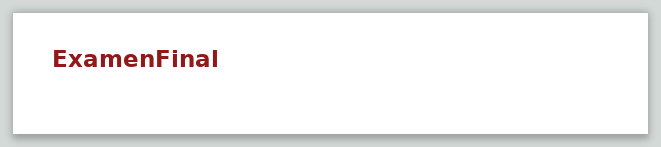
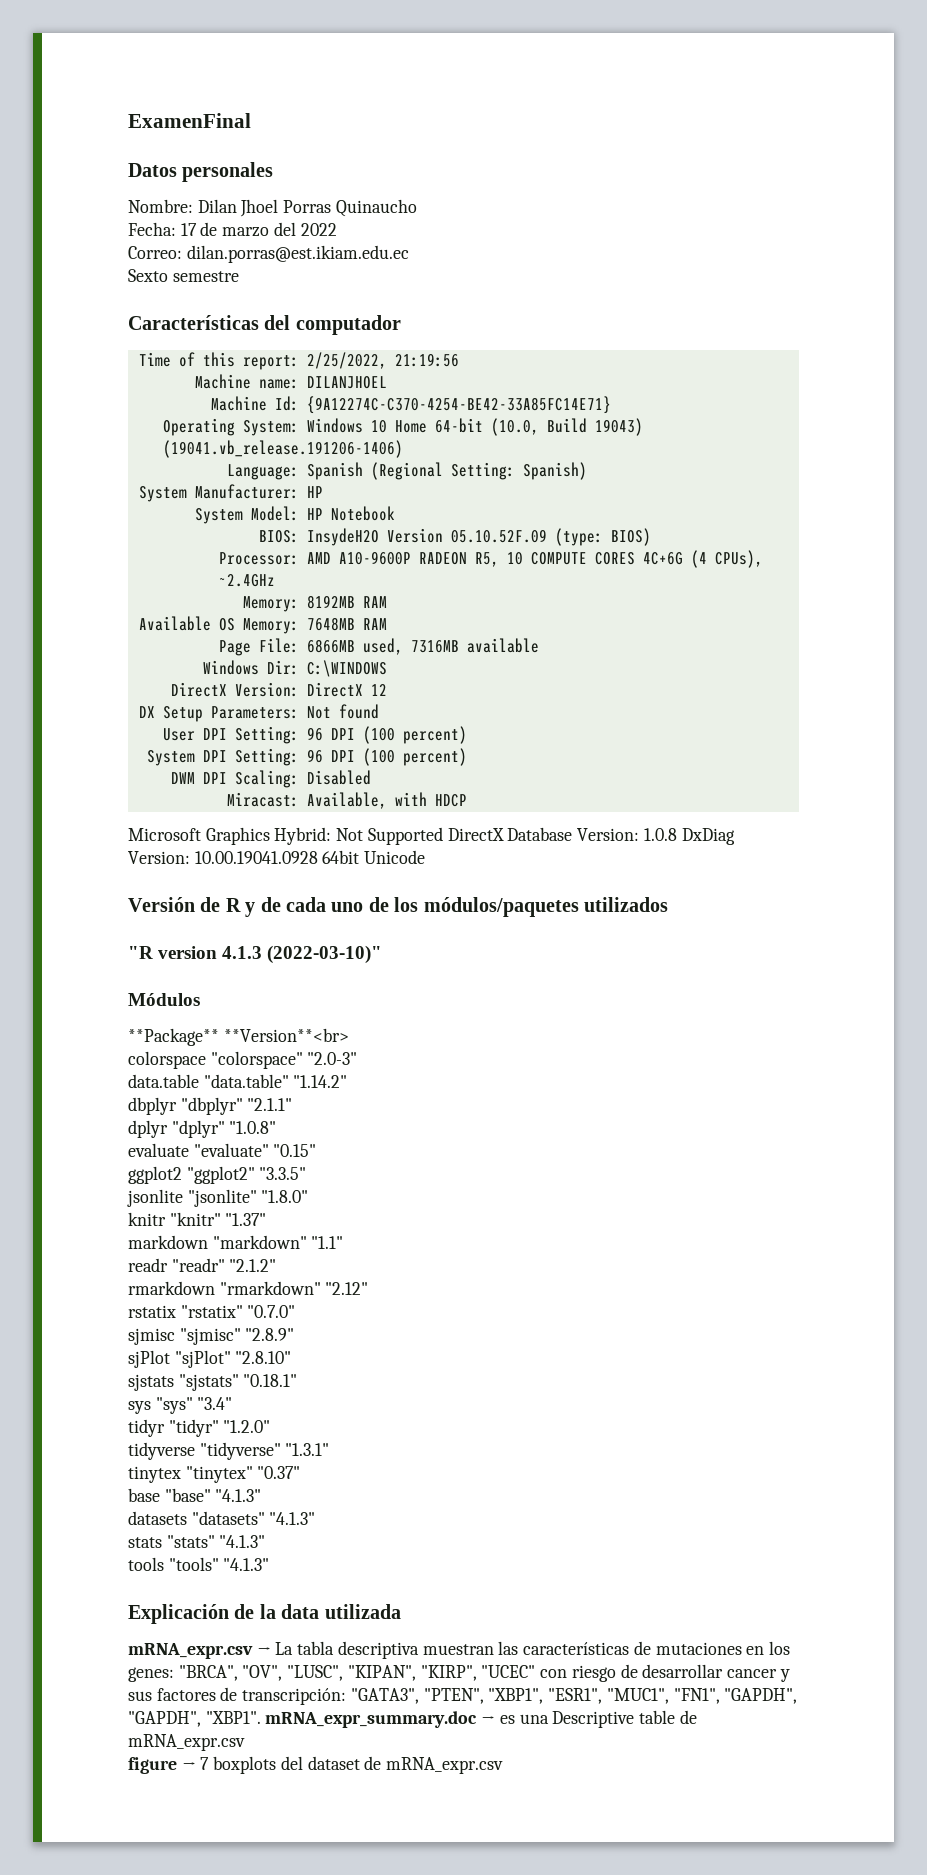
+ Datos personales
+ Nombre: Dilan Jhoel Porras Quinaucho
+ Fecha: 17 de marzo del 2022
+ Correo: dilan.porras@est.ikiam.edu.ec
+ Sexto semestre
+ Características del computador
+ Time of this report: 2/25/2022, 21:19:56
+ Machine name: DILANJHOEL
+ Machine Id: {9A12274C-C370-4254-BE42-33A85FC14E71}
+ Operating System: Windows 10 Home 64-bit (10.0, Build 19043) (19041.vb_release.191206-1406)
+ Language: Spanish (Regional Setting: Spanish)
+ System Manufacturer: HP
+ System Model: HP Notebook
+ BIOS: InsydeH2O Version 05.10.52F.09 (type: BIOS)
+ Processor: AMD A10-9600P RADEON R5, 10 COMPUTE CORES 4C+6G (4 CPUs), ~2.4GHz
+ Memory: 8192MB RAM
+ Available OS Memory: 7648MB RAM
+ Page File: 6866MB used, 7316MB available
+ Windows Dir: C:\WINDOWS
+ DirectX Version: DirectX 12
+ DX Setup Parameters: Not found
+ User DPI Setting: 96 DPI (100 percent)
+ System DPI Setting: 96 DPI (100 percent)
+ DWM DPI Scaling: Disabled
+ Miracast: Available, with HDCP
+ Microsoft Graphics Hybrid: Not Supported DirectX Database Version: 1.0.8 DxDiag Version: 10.00.19041.0928 64bit Unicode
+ Versión de R y de cada uno de los módulos/paquetes utilizados
+ "R version 4.1.3 (2022-03-10)"
+ Módulos
+ **Package** **Version**<br>
+ colorspace "colorspace" "2.0-3"
+ data.table "data.table" "1.14.2"
+ dbplyr "dbplyr" "2.1.1"
+ dplyr "dplyr" "1.0.8"
+ evaluate "evaluate" "0.15"
+ ggplot2 "ggplot2" "3.3.5"
+ jsonlite "jsonlite" "1.8.0"
+ knitr "knitr" "1.37"
+ markdown "markdown" "1.1"
+ readr "readr" "2.1.2"
+ rmarkdown "rmarkdown" "2.12"
+ rstatix "rstatix" "0.7.0"
+ sjmisc "sjmisc" "2.8.9"
+ sjPlot "sjPlot" "2.8.10"
+ sjstats "sjstats" "0.18.1"
+ sys "sys" "3.4"
+ tidyr "tidyr" "1.2.0"
+ tidyverse "tidyverse" "1.3.1"
+ tinytex "tinytex" "0.37"
+ base "base" "4.1.3"
+ datasets "datasets" "4.1.3"
+ stats "stats" "4.1.3"
+ tools "tools" "4.1.3"
+ Explicación de la data utilizada
+ mRNA_expr.csv → La tabla descriptiva muestran las características de mutaciones en los genes: "BRCA", "OV", "LUSC", "KIPAN", "KIRP", "UCEC" con riesgo de desarrollar cancer y sus factores de transcripción: "GATA3", "PTEN", "XBP1", "ESR1", "MUC1", "FN1", "GAPDH", "GAPDH", "XBP1". mRNA_expr_summary.doc → es una Descriptive table de mRNA_expr.csv
+ figure → 7 boxplots del dataset de mRNA_expr.csv

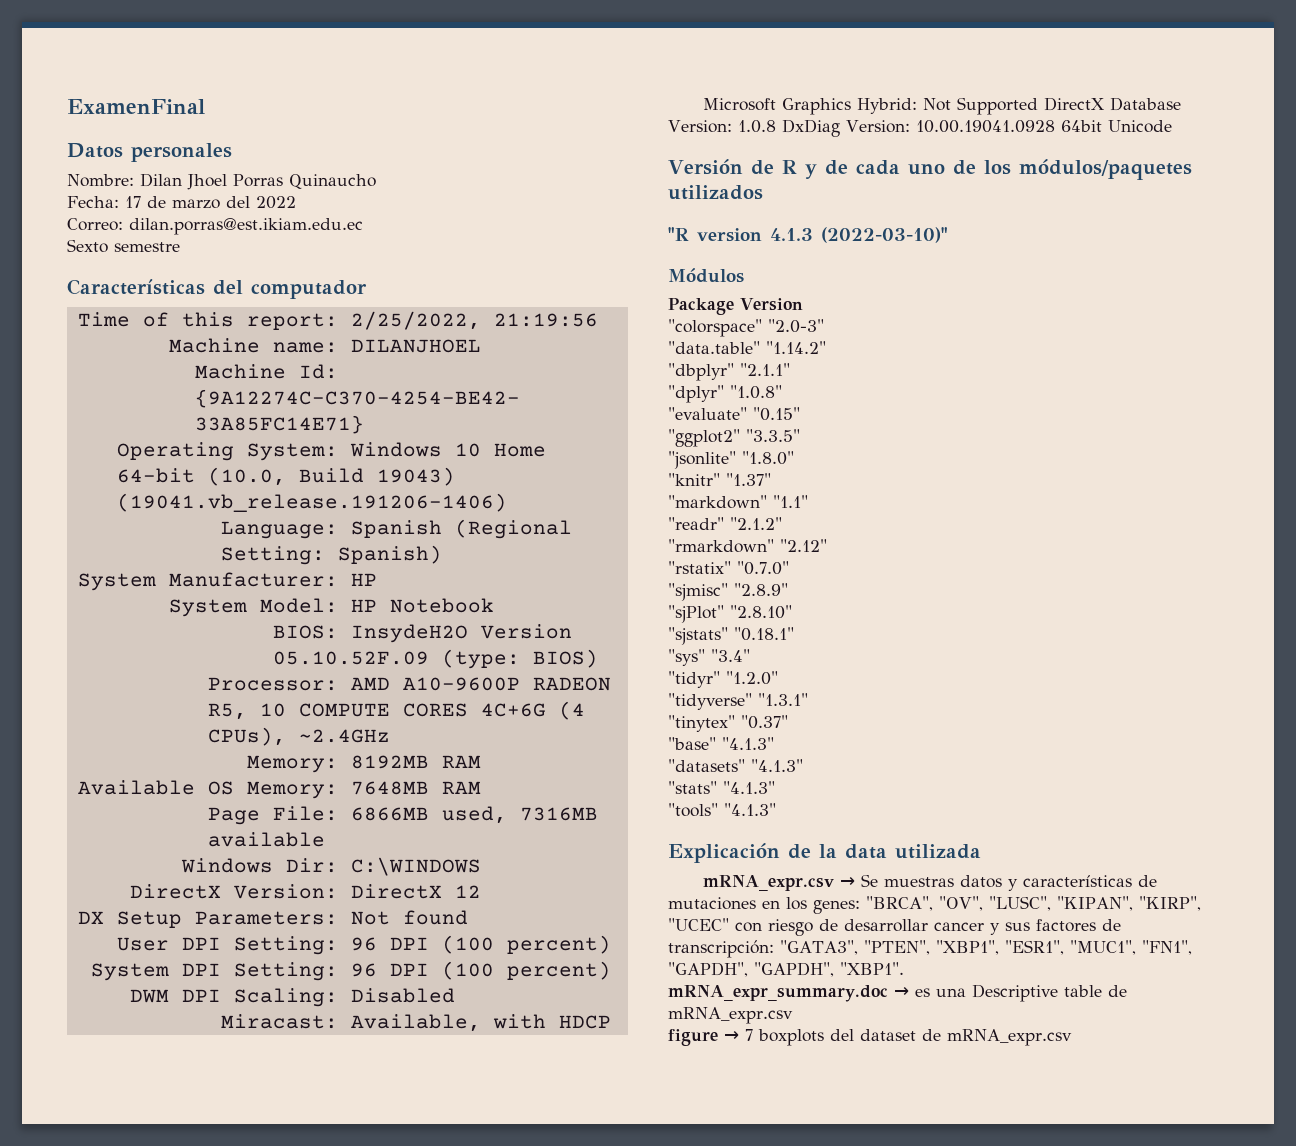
- **Package** **Version**<br>
- colorspace "colorspace" "2.0-3"
+ Package Version
+ "colorspace" "2.0-3"
- data.table "data.table" "1.14.2"
+ "data.table" "1.14.2"
- dbplyr "dbplyr" "2.1.1"
+ "dbplyr" "2.1.1"
- dplyr "dplyr" "1.0.8"
+ "dplyr" "1.0.8"
- evaluate "evaluate" "0.15"
+ "evaluate" "0.15"
- ggplot2 "ggplot2" "3.3.5"
+ "ggplot2" "3.3.5"
- jsonlite "jsonlite" "1.8.0"
+ "jsonlite" "1.8.0"
- knitr "knitr" "1.37"
+ "knitr" "1.37"
- markdown "markdown" "1.1"
+ "markdown" "1.1"
- readr "readr" "2.1.2"
+ "readr" "2.1.2"
- rmarkdown "rmarkdown" "2.12"
+ "rmarkdown" "2.12"
- rstatix "rstatix" "0.7.0"
+ "rstatix" "0.7.0"
- sjmisc "sjmisc" "2.8.9"
+ "sjmisc" "2.8.9"
- sjPlot "sjPlot" "2.8.10"
+ "sjPlot" "2.8.10"
- sjstats "sjstats" "0.18.1"
+ "sjstats" "0.18.1"
- sys "sys" "3.4"
+ "sys" "3.4"
- tidyr "tidyr" "1.2.0"
+ "tidyr" "1.2.0"
- tidyverse "tidyverse" "1.3.1"
+ "tidyverse" "1.3.1"
- tinytex "tinytex" "0.37"
+ "tinytex" "0.37"
- base "base" "4.1.3"
+ "base" "4.1.3"
- datasets "datasets" "4.1.3"
+ "datasets" "4.1.3"
- stats "stats" "4.1.3"
+ "stats" "4.1.3"
- tools "tools" "4.1.3"
+ "tools" "4.1.3"
- mRNA_expr.csv → La tabla descriptiva muestran las características de mutaciones en los genes: "BRCA", "OV", "LUSC", "KIPAN", "KIRP", "UCEC" con riesgo de desarrollar cancer y sus factores de transcripción: "GATA3", "PTEN", "XBP1", "ESR1", "MUC1", "FN1", "GAPDH", "GAPDH", "XBP1". mRNA_expr_summary.doc → es una Descriptive table de mRNA_expr.csv
+ mRNA_expr.csv → Se muestras datos y características de mutaciones en los genes: "BRCA", "OV", "LUSC", "KIPAN", "KIRP", "UCEC" con riesgo de desarrollar cancer y sus factores de transcripción: "GATA3", "PTEN", "XBP1", "ESR1", "MUC1", "FN1", "GAPDH", "GAPDH", "XBP1".
+ mRNA_expr_summary.doc → es una Descriptive table de mRNA_expr.csv

